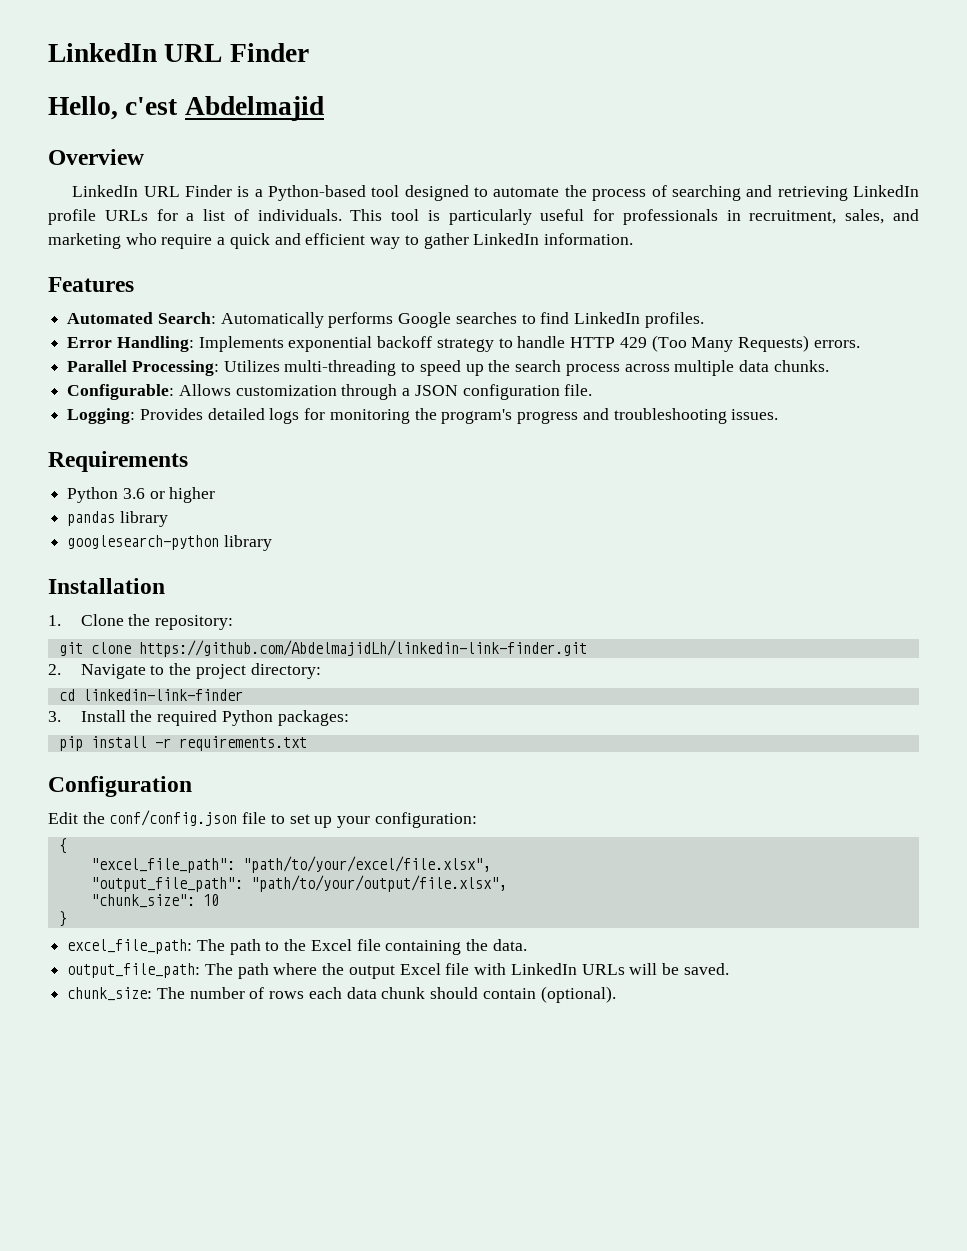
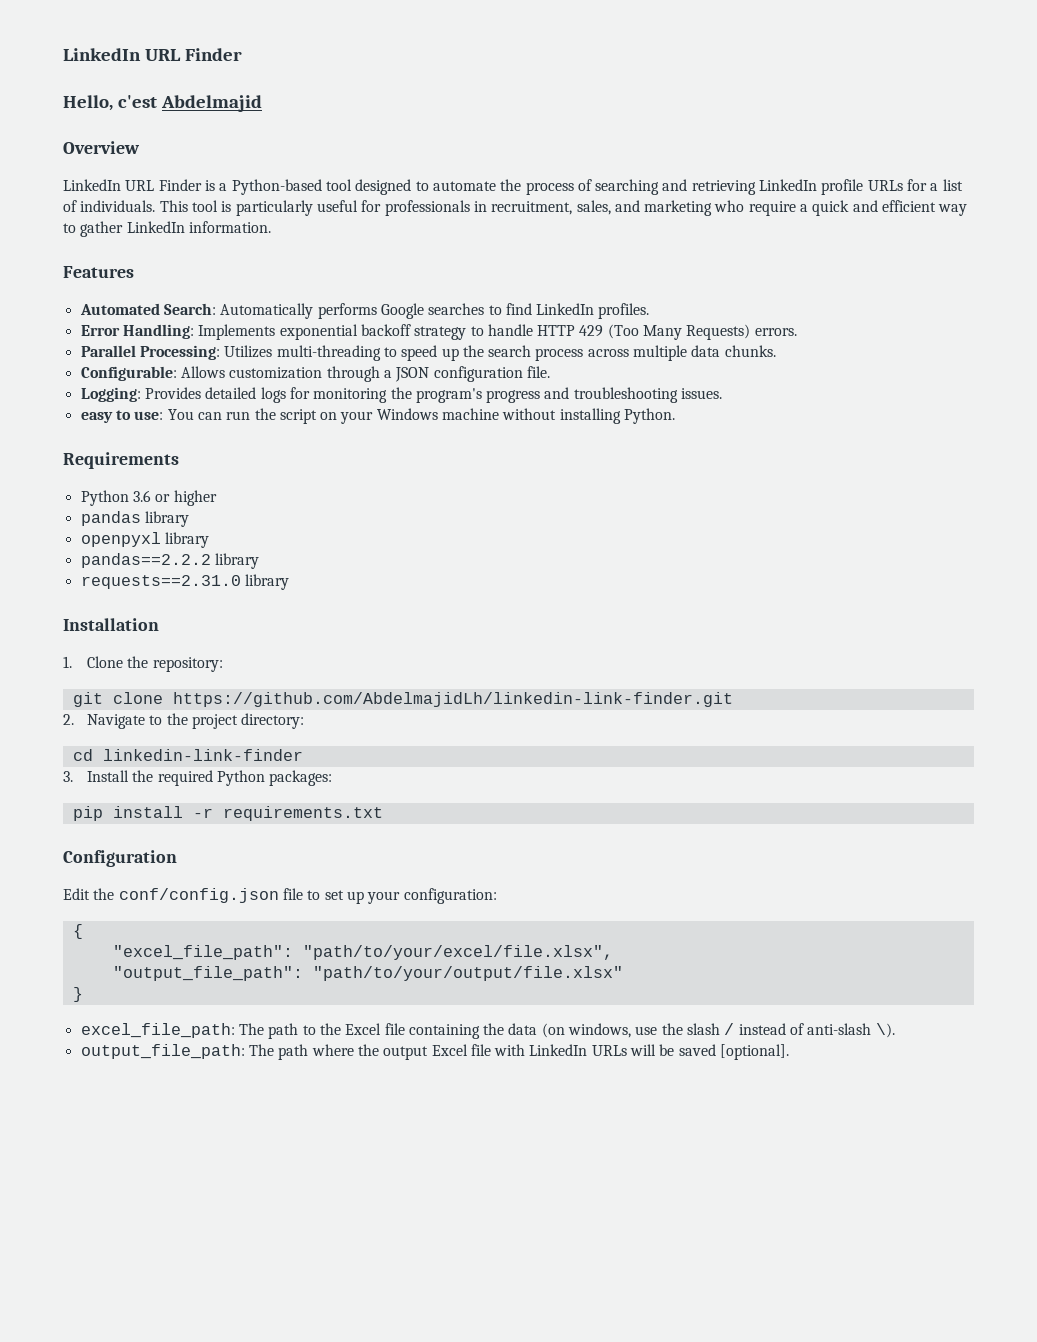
+ easy to use: You can run the script on your Windows machine without installing Python.
- googlesearch-python library
+ openpyxl library
+ pandas==2.2.2 library
+ requests==2.31.0 library
- "output_file_path": "path/to/your/output/file.xlsx",
- "chunk_size": 10
+ "output_file_path": "path/to/your/output/file.xlsx"
- excel_file_path: The path to the Excel file containing the data.
+ excel_file_path: The path to the Excel file containing the data (on windows, use the slash / instead of anti-slash \).
- output_file_path: The path where the output Excel file with LinkedIn URLs will be saved.
- chunk_size: The number of rows each data chunk should contain (optional).
+ output_file_path: The path where the output Excel file with LinkedIn URLs will be saved [optional].

